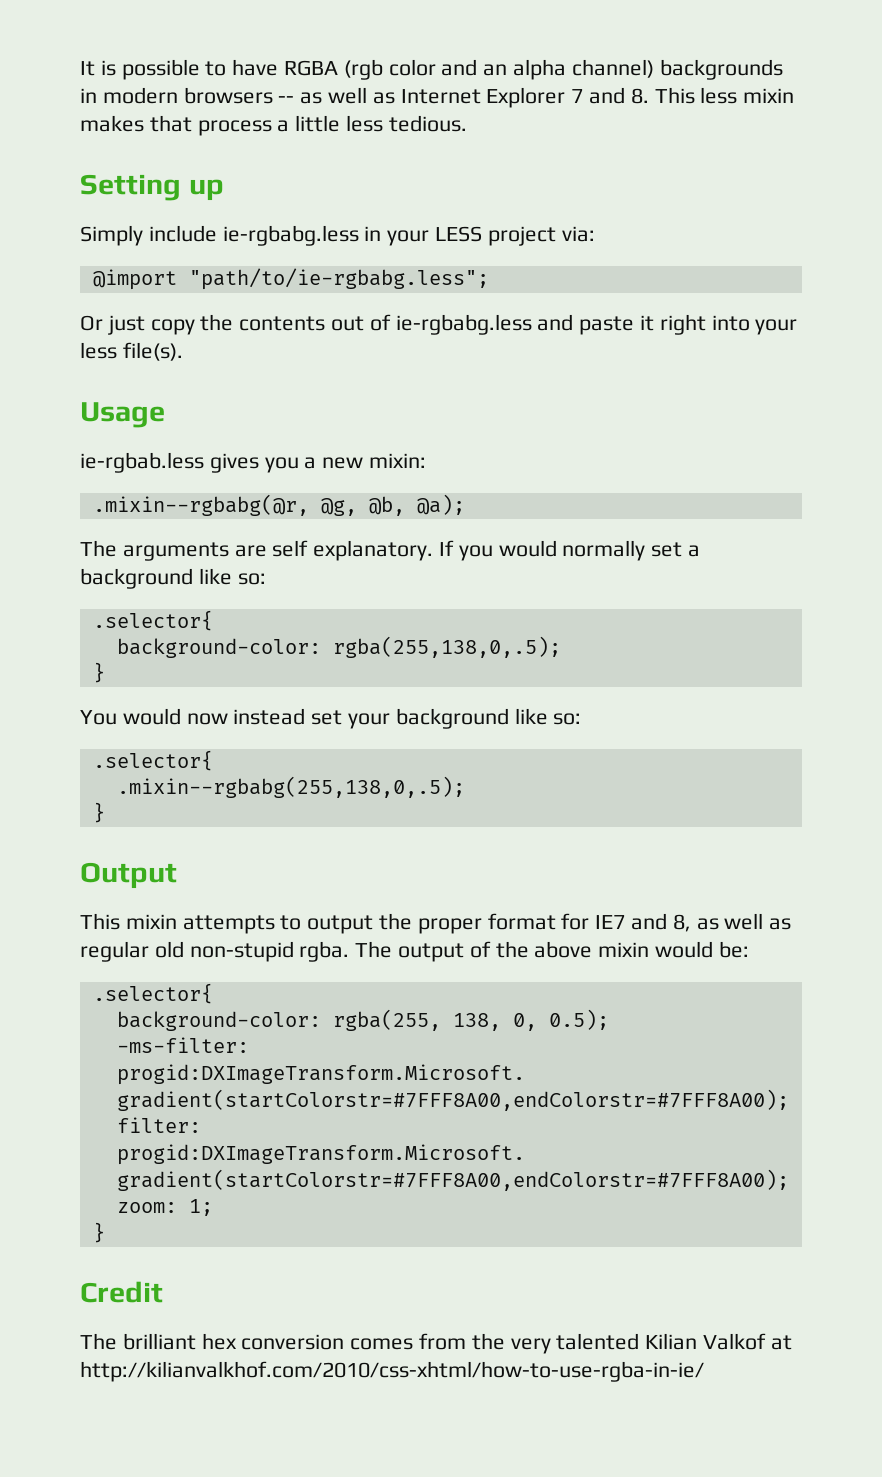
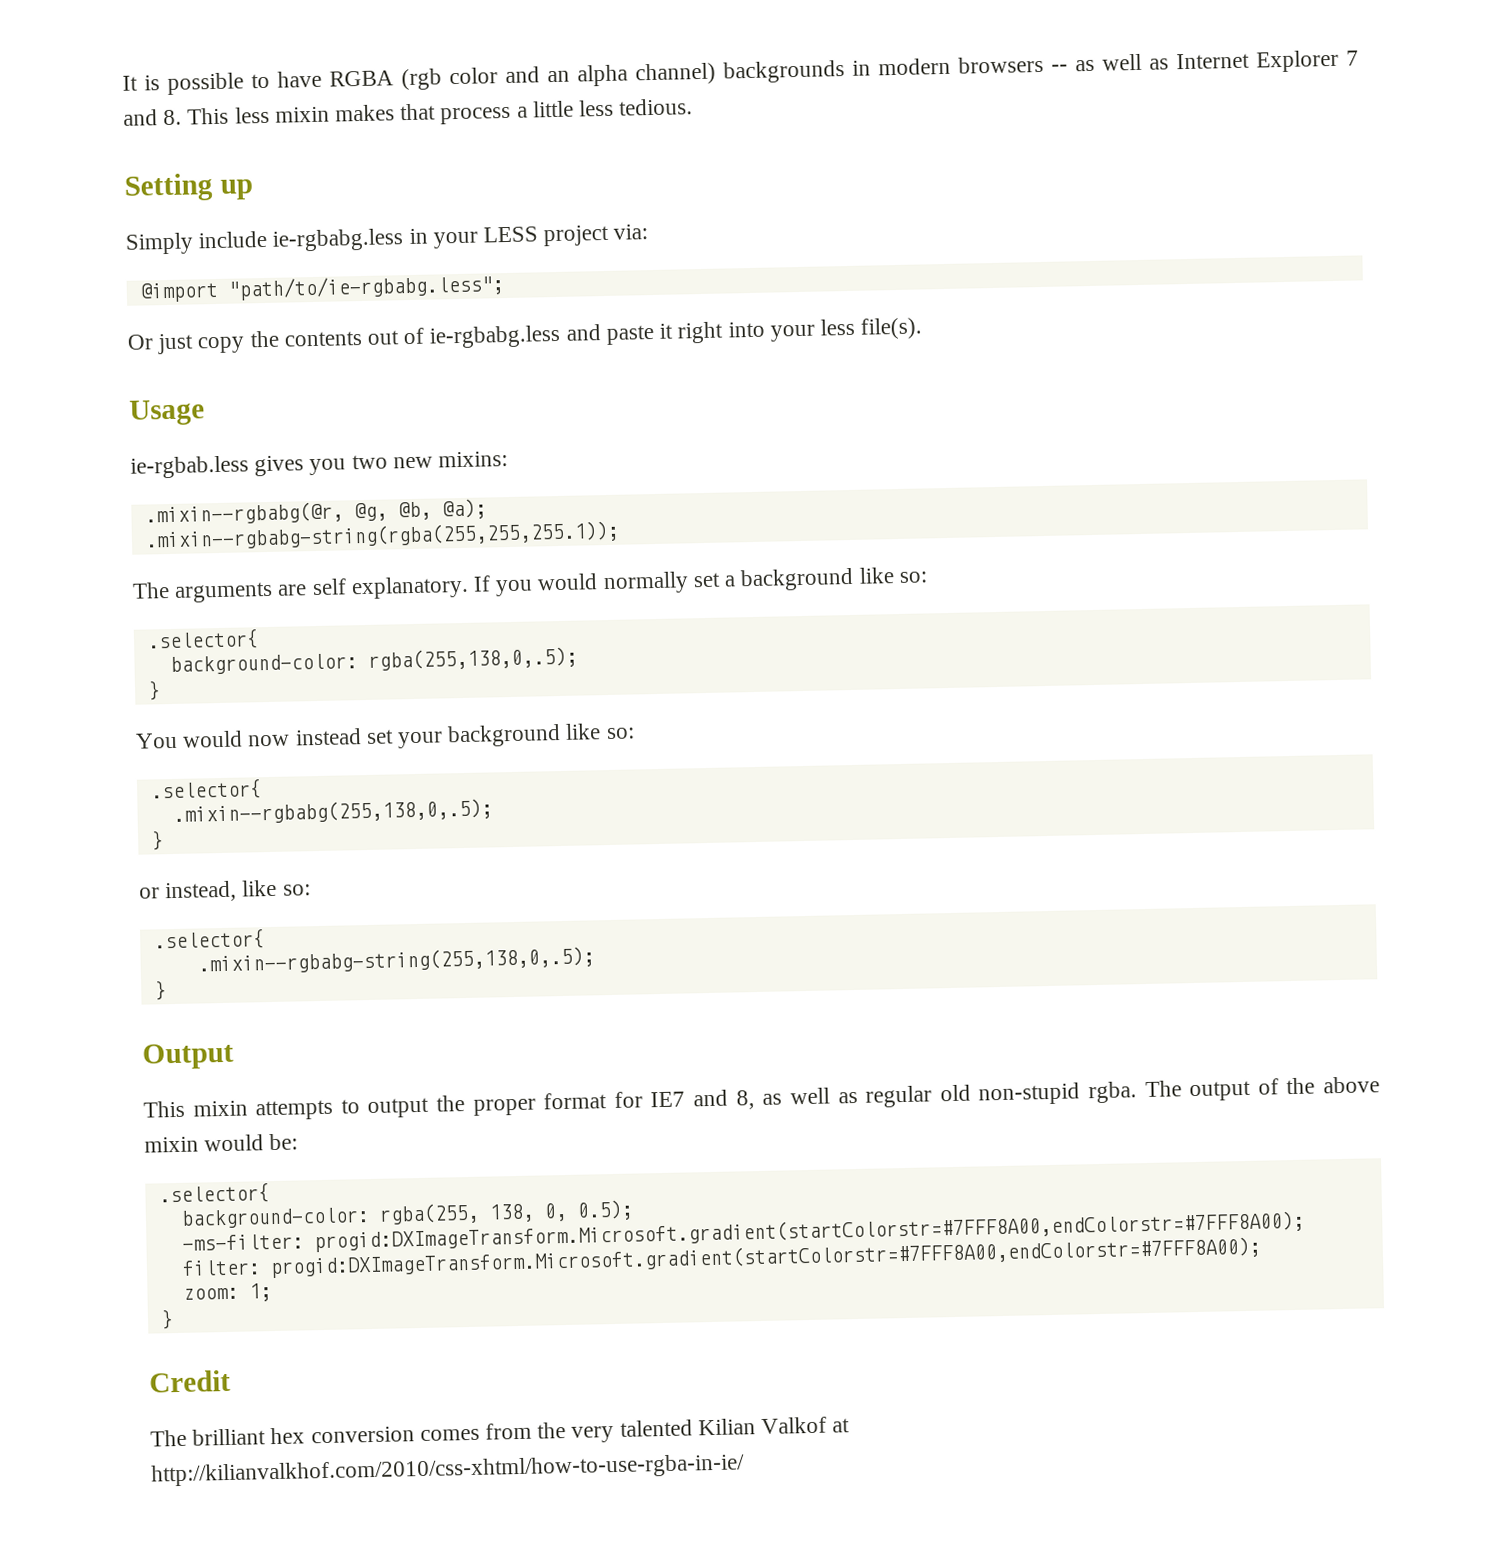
- ie-rgbab.less gives you a new mixin:
+ ie-rgbab.less gives you two new mixins:
+ .mixin--rgbabg-string(rgba(255,255,255.1));
+ or instead, like so:
+ .selector{
+ .mixin--rgbabg-string(255,138,0,.5);
+ }

